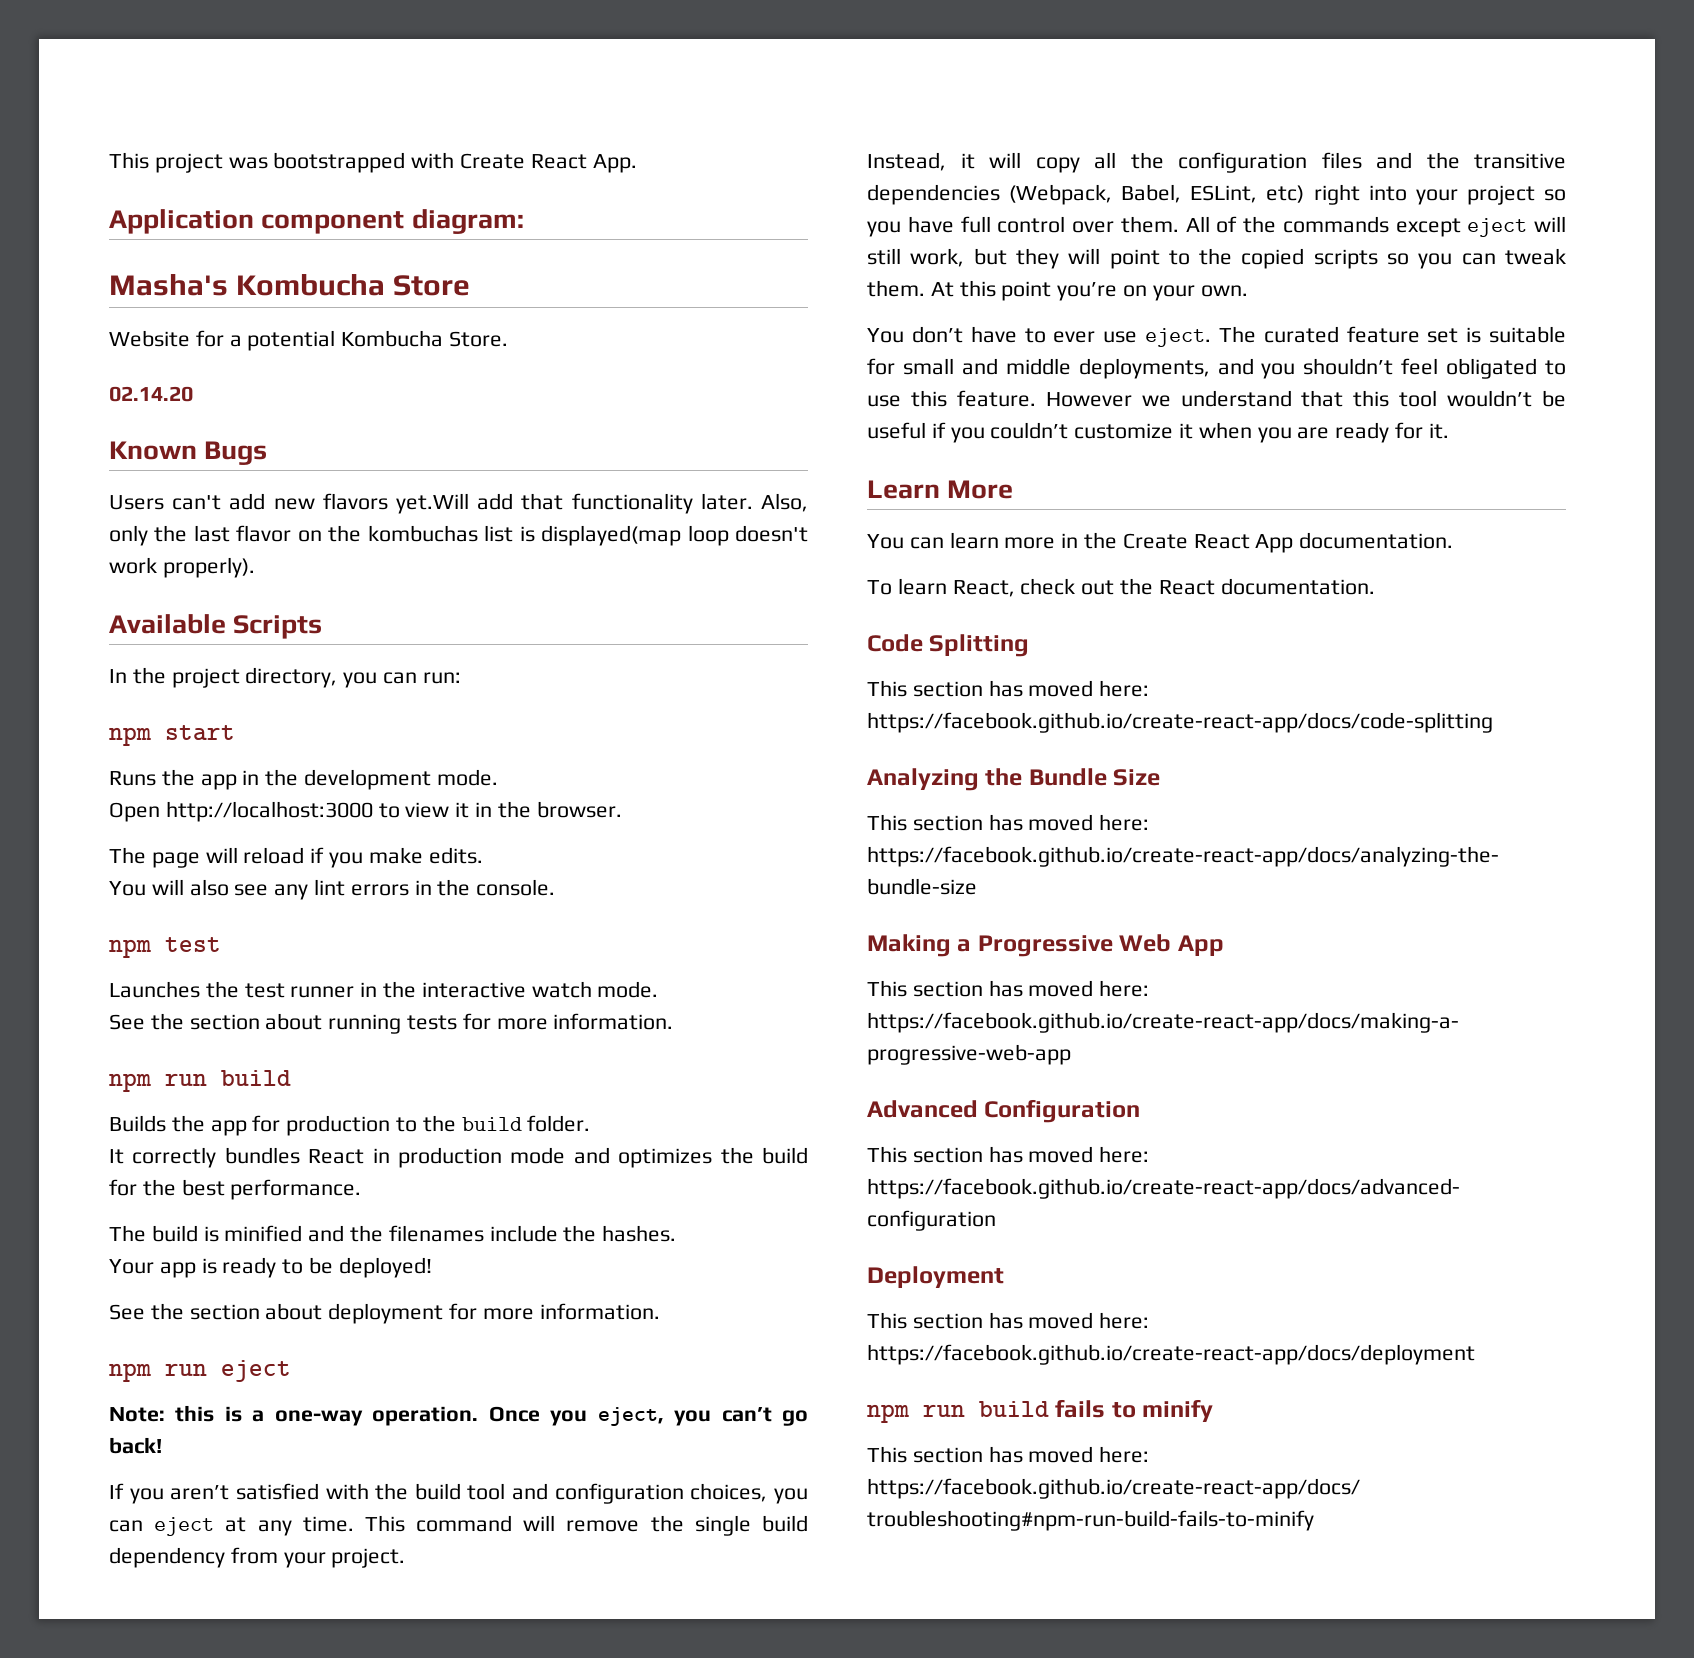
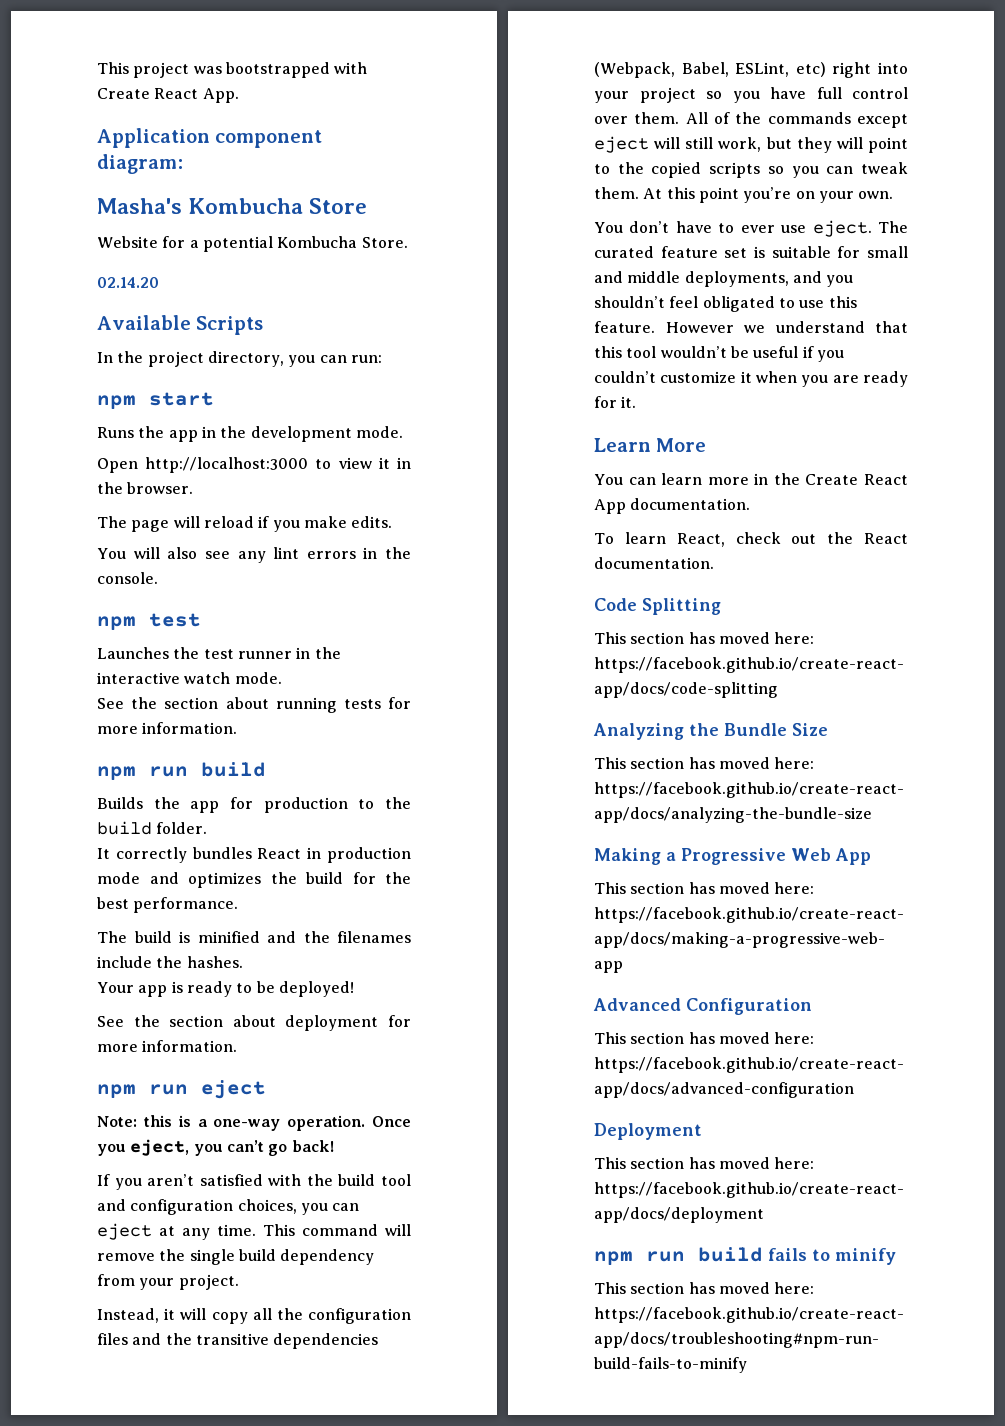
- Known Bugs
- Users can't add new flavors yet.Will add that functionality later. Also, only the last flavor on the kombuchas list is displayed(map loop doesn't work properly).

